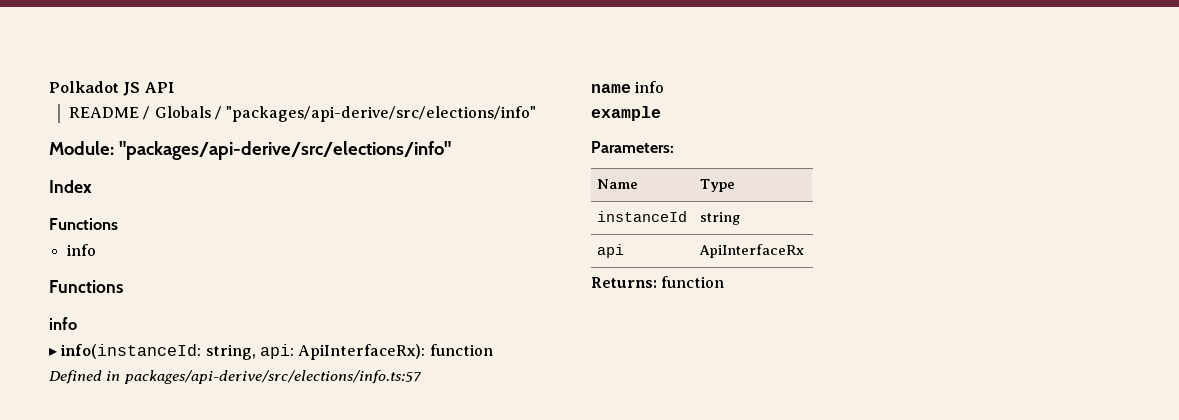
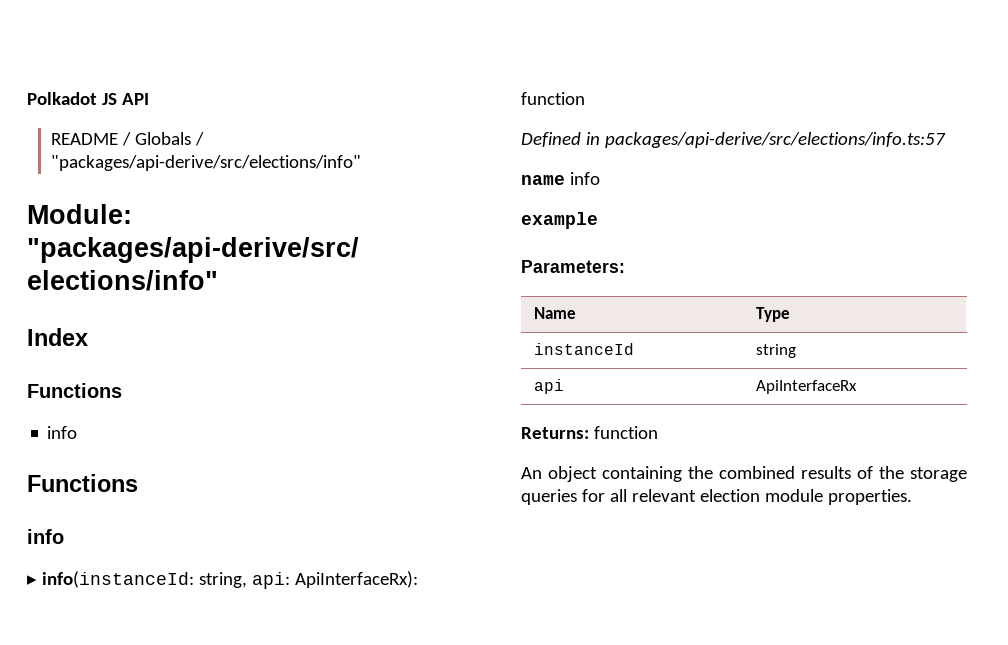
+ An object containing the combined results of the storage queries for all relevant election module properties.

